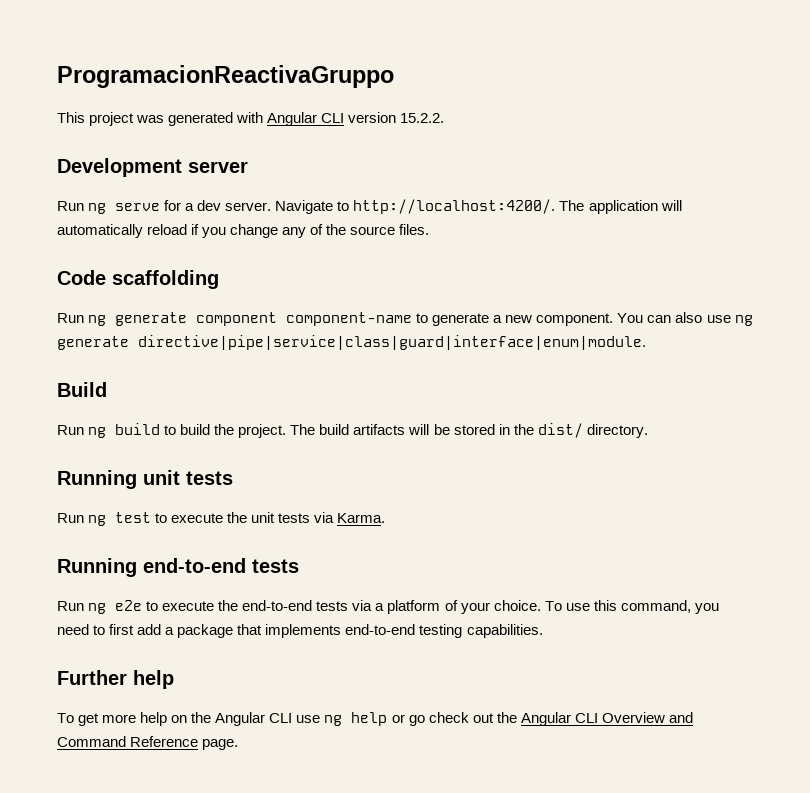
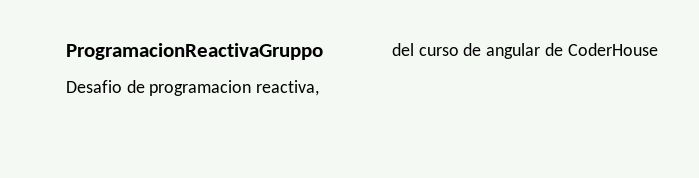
- This project was generated with Angular CLI version 15.2.2.
- Development server
- Run ng serve for a dev server. Navigate to http://localhost:4200/. The application will automatically reload if you change any of the source files.
- Code scaffolding
- Run ng generate component component-name to generate a new component. You can also use ng generate directive|pipe|service|class|guard|interface|enum|module.
- Build
- Run ng build to build the project. The build artifacts will be stored in the dist/ directory.
- Running unit tests
- Run ng test to execute the unit tests via Karma.
- Running end-to-end tests
- Run ng e2e to execute the end-to-end tests via a platform of your choice. To use this command, you need to first add a package that implements end-to-end testing capabilities.
- Further help
- To get more help on the Angular CLI use ng help or go check out the Angular CLI Overview and Command Reference page.
+ Desafio de programacion reactiva, del curso de angular de CoderHouse

